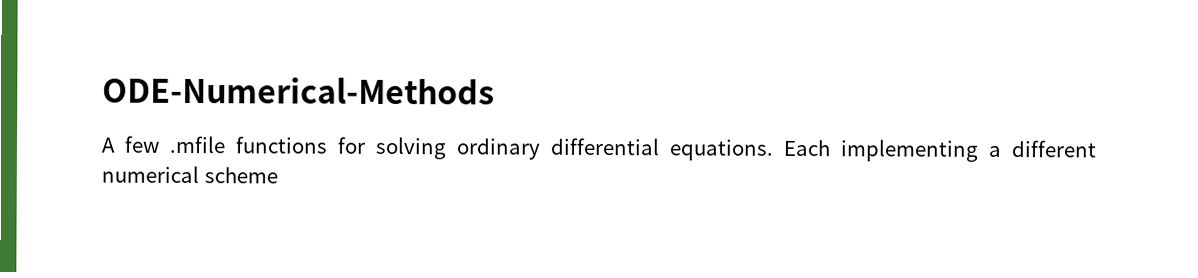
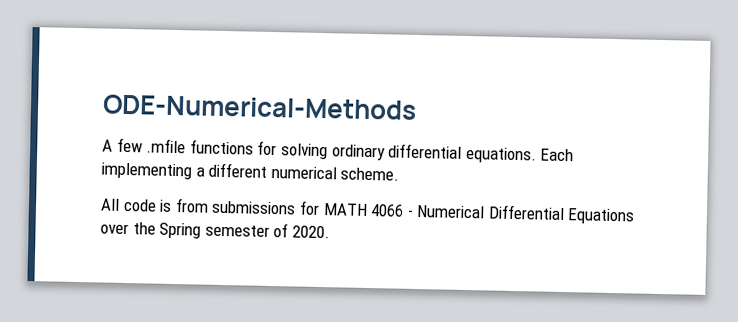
- Each implementing a different numerical scheme
+ Each implementing a different numerical scheme.
+ All code is from submissions for MATH 4066 - Numerical Differential Equations over the Spring semester of 2020.

